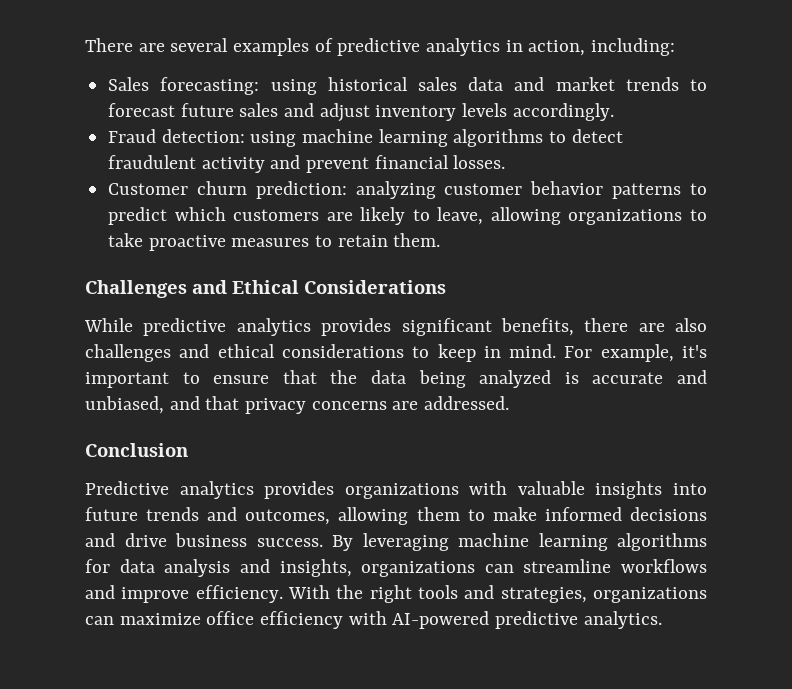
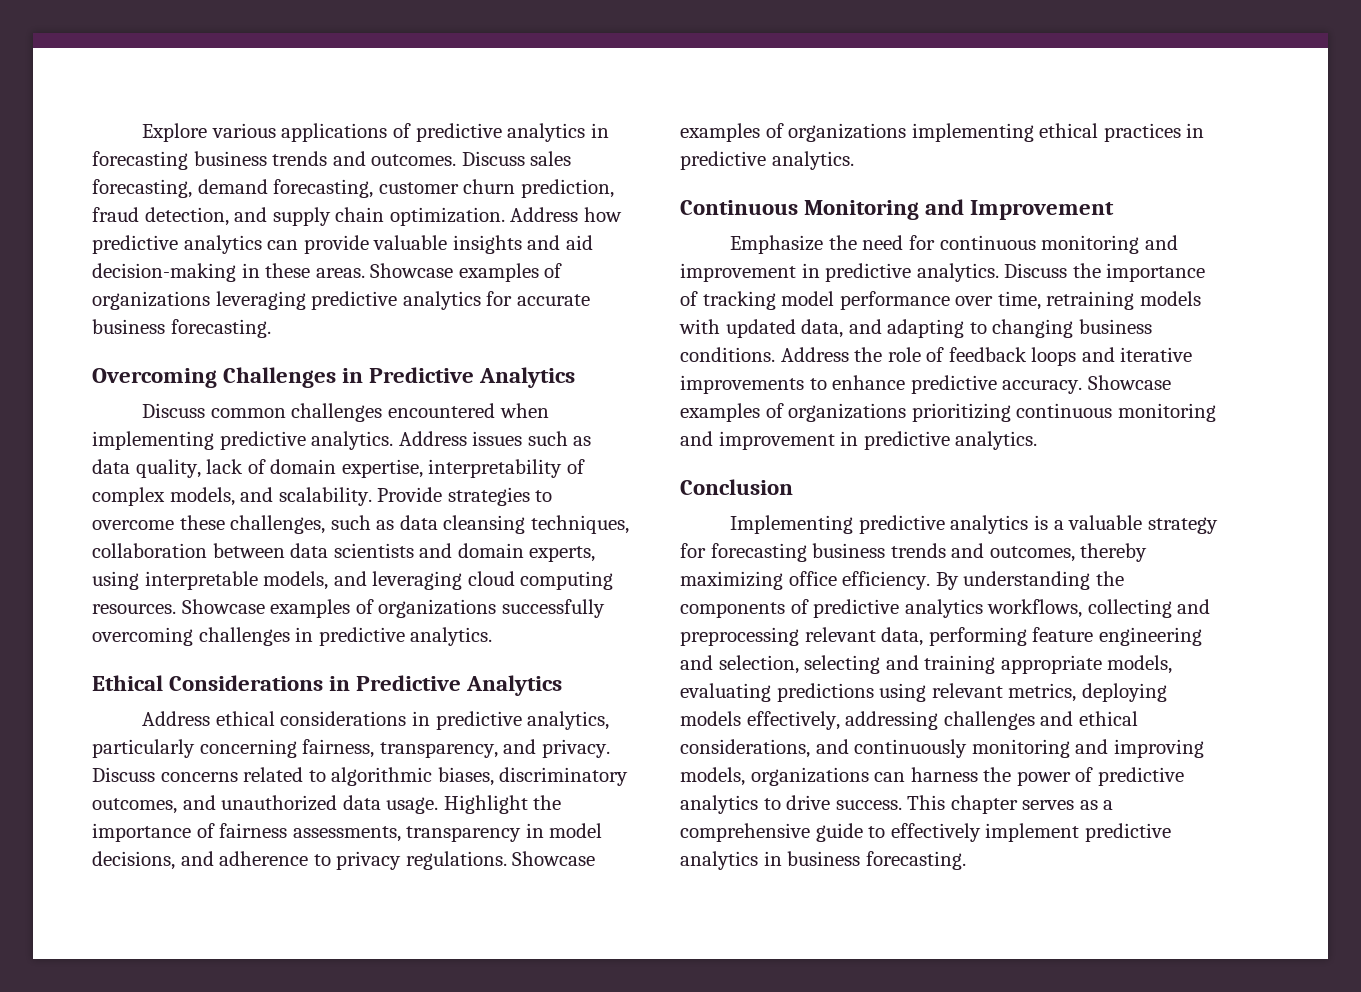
- There are several examples of predictive analytics in action, including:
- Sales forecasting: using historical sales data and market trends to forecast future sales and adjust inventory levels accordingly.
- Fraud detection: using machine learning algorithms to detect fraudulent activity and prevent financial losses.
- Customer churn prediction: analyzing customer behavior patterns to predict which customers are likely to leave, allowing organizations to take proactive measures to retain them.
- Challenges and Ethical Considerations
- While predictive analytics provides significant benefits, there are also challenges and ethical considerations to keep in mind. For example, it's important to ensure that the data being analyzed is accurate and unbiased, and that privacy concerns are addressed.
+ Explore various applications of predictive analytics in forecasting business trends and outcomes. Discuss sales forecasting, demand forecasting, customer churn prediction, fraud detection, and supply chain optimization. Address how predictive analytics can provide valuable insights and aid decision-making in these areas. Showcase examples of organizations leveraging predictive analytics for accurate business forecasting.
+ Overcoming Challenges in Predictive Analytics
+ Discuss common challenges encountered when implementing predictive analytics. Address issues such as data quality, lack of domain expertise, interpretability of complex models, and scalability. Provide strategies to overcome these challenges, such as data cleansing techniques, collaboration between data scientists and domain experts, using interpretable models, and leveraging cloud computing resources. Showcase examples of organizations successfully overcoming challenges in predictive analytics.
+ Ethical Considerations in Predictive Analytics
+ Address ethical considerations in predictive analytics, particularly concerning fairness, transparency, and privacy. Discuss concerns related to algorithmic biases, discriminatory outcomes, and unauthorized data usage. Highlight the importance of fairness assessments, transparency in model decisions, and adherence to privacy regulations. Showcase examples of organizations implementing ethical practices in predictive analytics.
+ Continuous Monitoring and Improvement
+ Emphasize the need for continuous monitoring and improvement in predictive analytics. Discuss the importance of tracking model performance over time, retraining models with updated data, and adapting to changing business conditions. Address the role of feedback loops and iterative improvements to enhance predictive accuracy. Showcase examples of organizations prioritizing continuous monitoring and improvement in predictive analytics.
  Conclusion
- Predictive analytics provides organizations with valuable insights into future trends and outcomes, allowing them to make informed decisions and drive business success. By leveraging machine learning algorithms for data analysis and insights, organizations can streamline workflows and improve efficiency. With the right tools and strategies, organizations can maximize office efficiency with AI-powered predictive analytics.
+ Implementing predictive analytics is a valuable strategy for forecasting business trends and outcomes, thereby maximizing office efficiency. By understanding the components of predictive analytics workflows, collecting and preprocessing relevant data, performing feature engineering and selection, selecting and training appropriate models, evaluating predictions using relevant metrics, deploying models effectively, addressing challenges and ethical considerations, and continuously monitoring and improving models, organizations can harness the power of predictive analytics to drive success. This chapter serves as a comprehensive guide to effectively implement predictive analytics in business forecasting.

